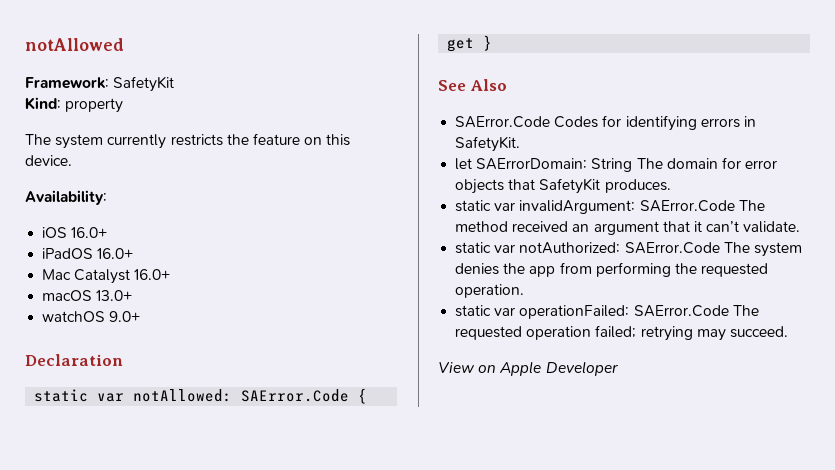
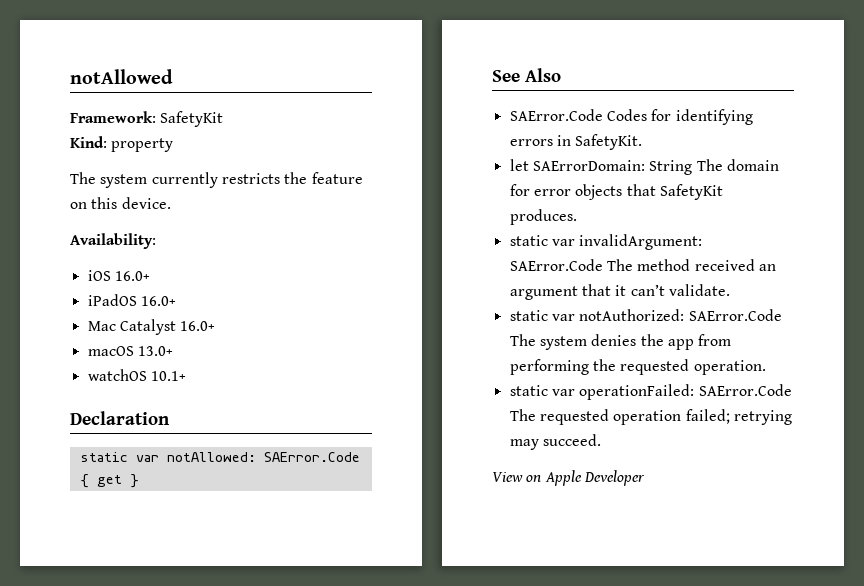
- watchOS 9.0+
+ watchOS 10.1+

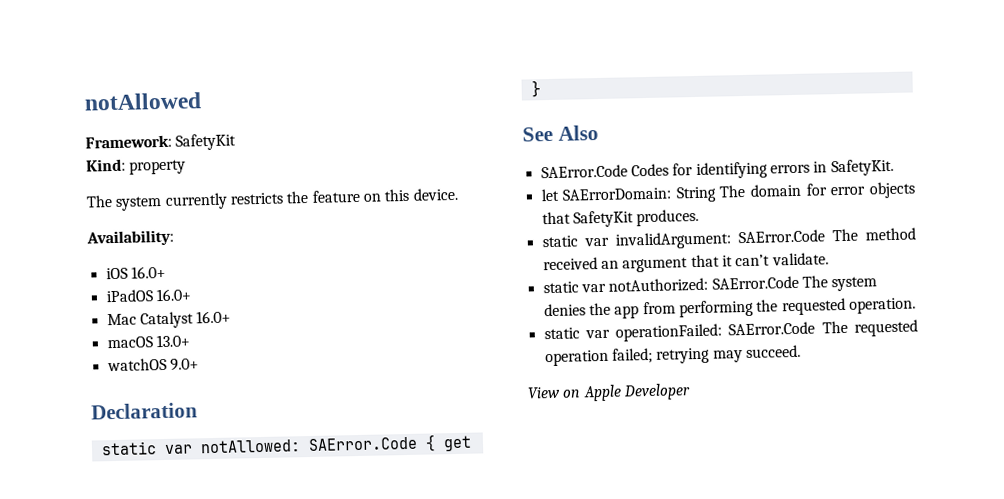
- watchOS 10.1+
+ watchOS 9.0+

